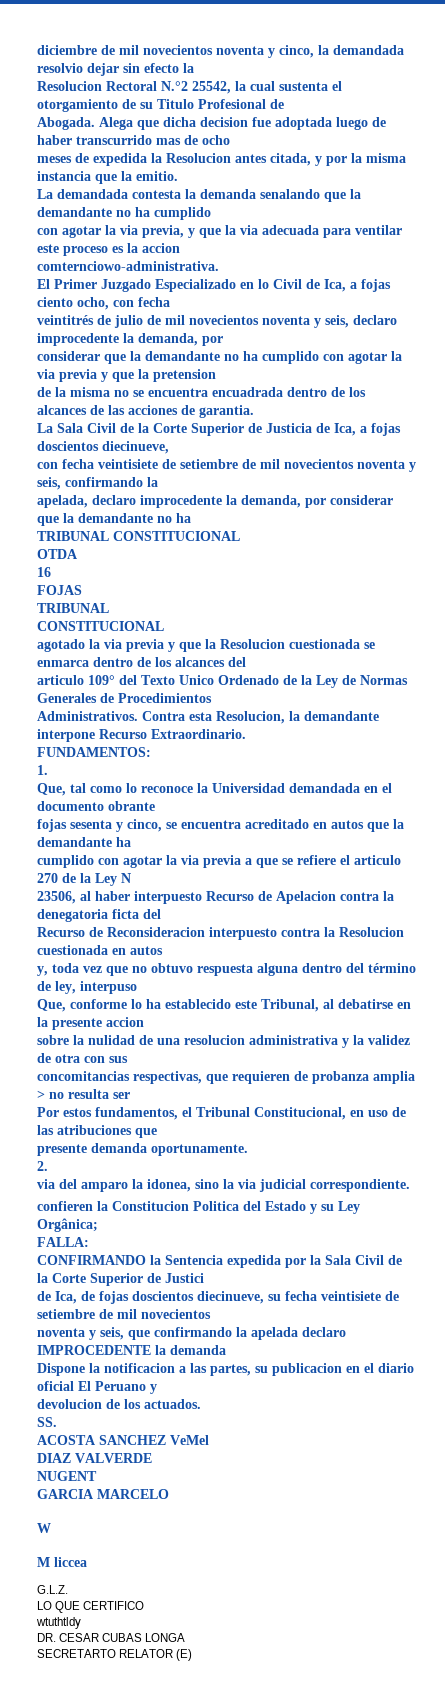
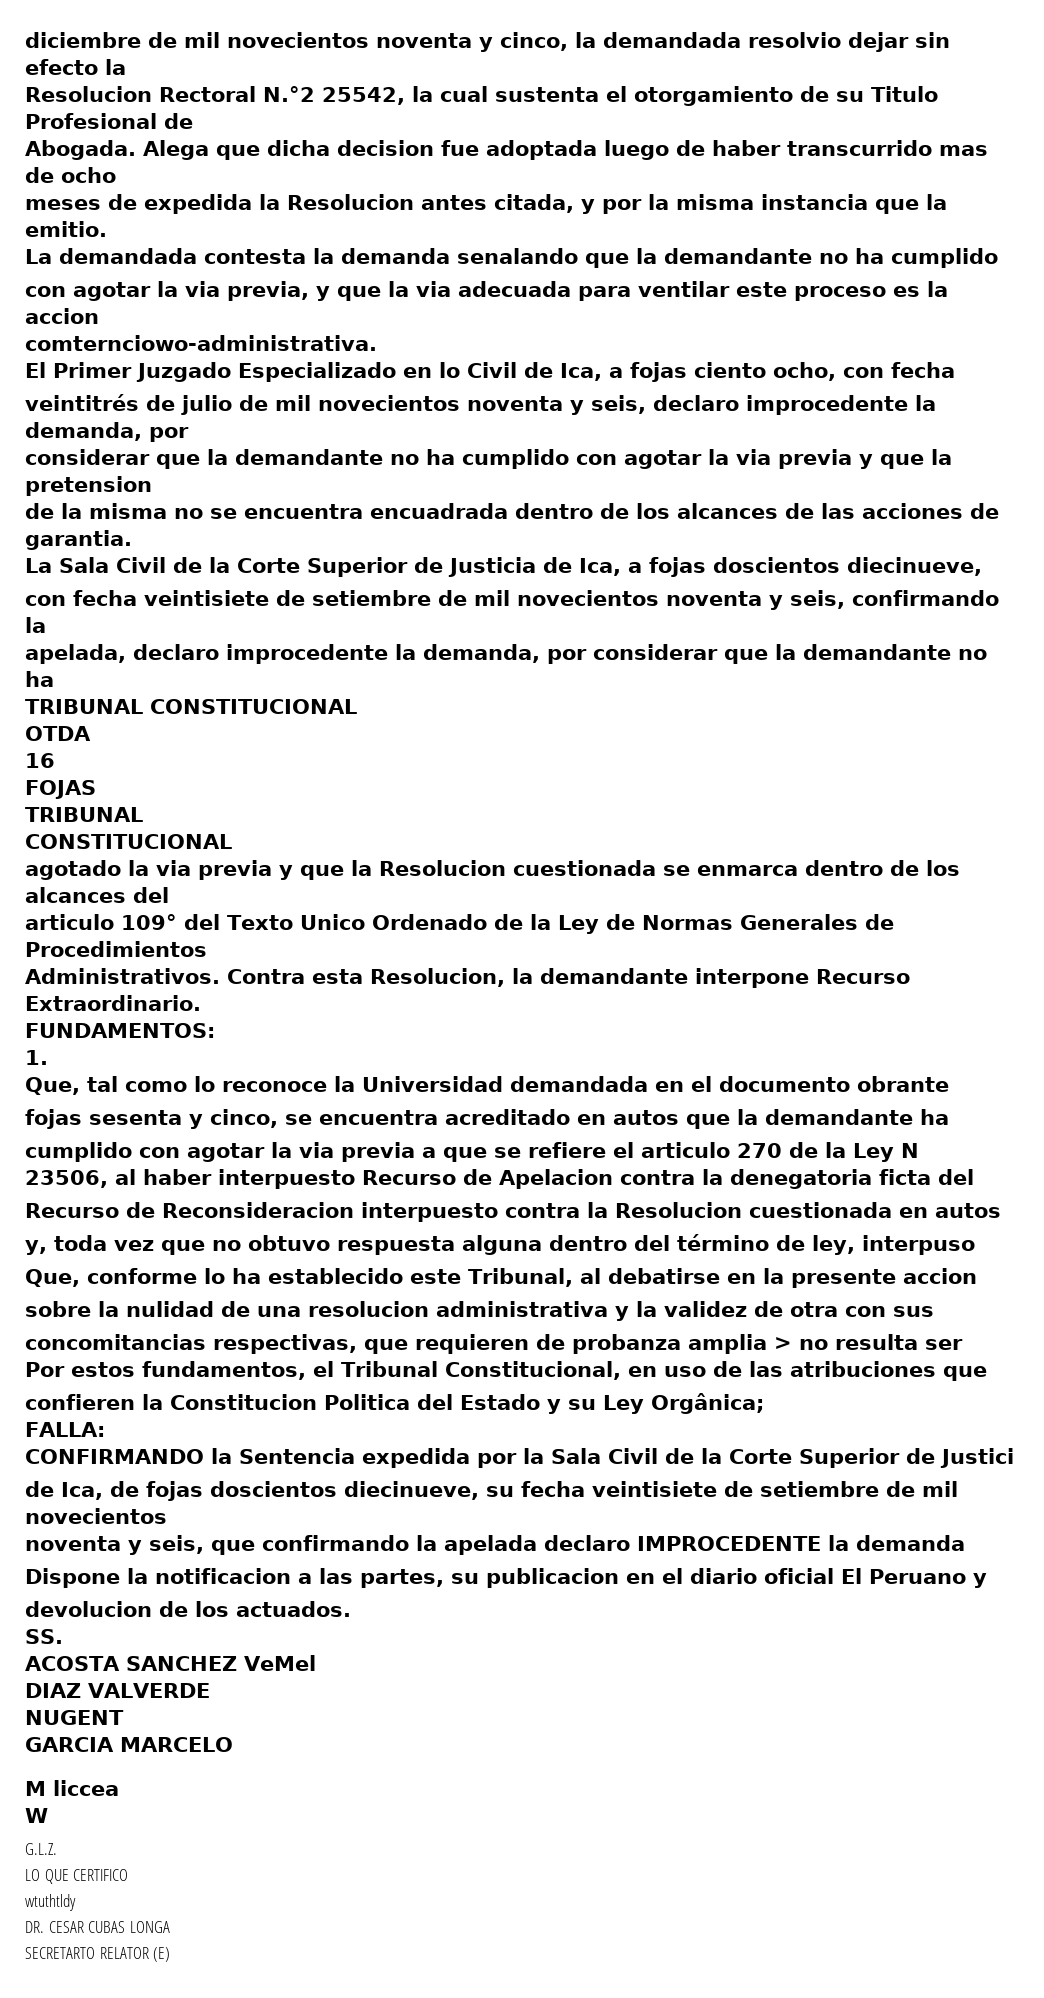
- presente demanda oportunamente.
- 2.
- via del amparo la idonea, sino la via judicial correspondiente.
- W
+ W

